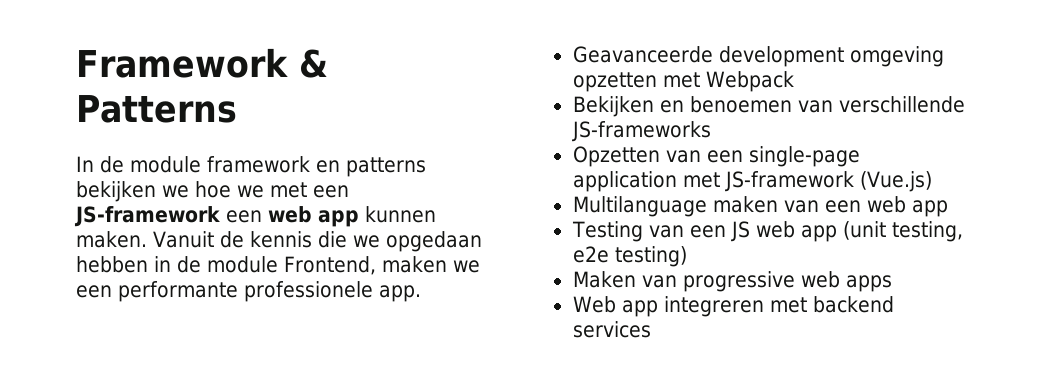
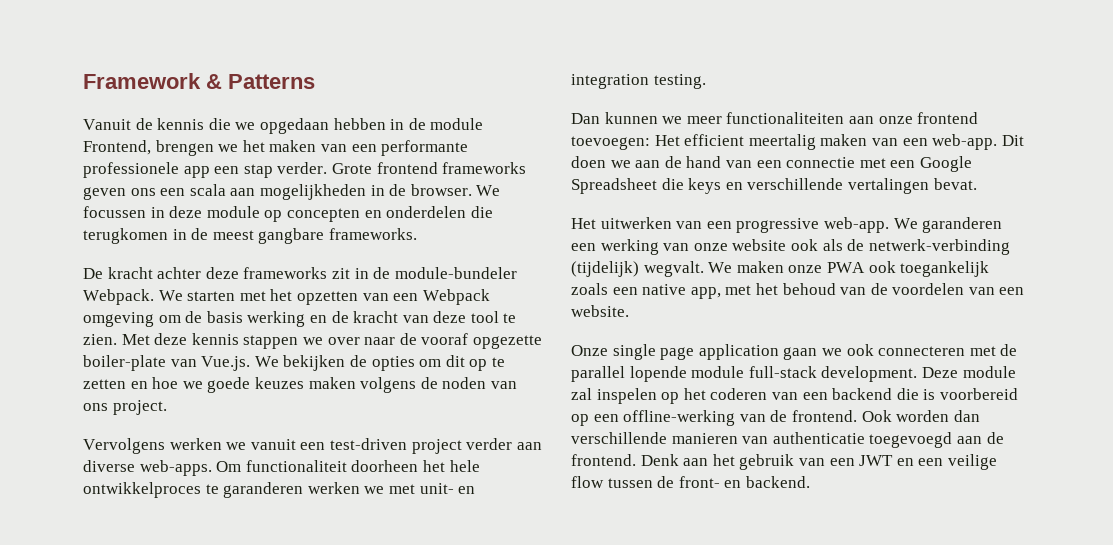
- In de module framework en patterns bekijken we hoe we met een JS-framework een web app kunnen maken. Vanuit de kennis die we opgedaan hebben in de module Frontend, maken we een performante professionele app.
- Geavanceerde development omgeving opzetten met Webpack
- Bekijken en benoemen van verschillende JS-frameworks
- Opzetten van een single-page application met JS-framework (Vue.js)
- Multilanguage maken van een web app
- Testing van een JS web app (unit testing, e2e testing)
- Maken van progressive web apps
- Web app integreren met backend services
+ Vanuit de kennis die we opgedaan hebben in de module Frontend, brengen we het maken van een performante professionele app een stap verder. Grote frontend frameworks geven ons een scala aan mogelijkheden in de browser. We focussen in deze module op concepten en onderdelen die terugkomen in de meest gangbare frameworks.
+ De kracht achter deze frameworks zit in de module-bundeler Webpack. We starten met het opzetten van een Webpack omgeving om de basis werking en de kracht van deze tool te zien. Met deze kennis stappen we over naar de vooraf opgezette boiler-plate van Vue.js. We bekijken de opties om dit op te zetten en hoe we goede keuzes maken volgens de noden van ons project.
+ Vervolgens werken we vanuit een test-driven project verder aan diverse web-apps. Om functionaliteit doorheen het hele ontwikkelproces te garanderen werken we met unit- en integration testing.
+ Dan kunnen we meer functionaliteiten aan onze frontend toevoegen: Het efficient meertalig maken van een web-app. Dit doen we aan de hand van een connectie met een Google Spreadsheet die keys en verschillende vertalingen bevat.
+ Het uitwerken van een progressive web-app. We garanderen een werking van onze website ook als de netwerk-verbinding (tijdelijk) wegvalt. We maken onze PWA ook toegankelijk zoals een native app, met het behoud van de voordelen van een website.
+ Onze single page application gaan we ook connecteren met de parallel lopende module full-stack development. Deze module zal inspelen op het coderen van een backend die is voorbereid op een offline-werking van de frontend. Ook worden dan verschillende manieren van authenticatie toegevoegd aan de frontend. Denk aan het gebruik van een JWT en een veilige flow tussen de front- en backend.

